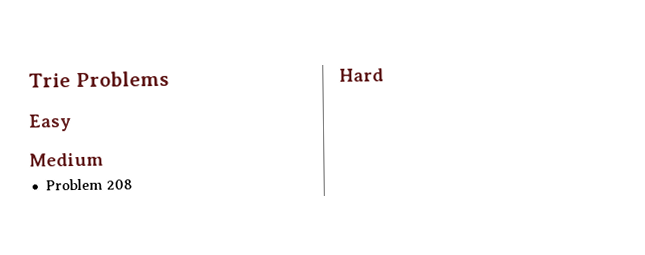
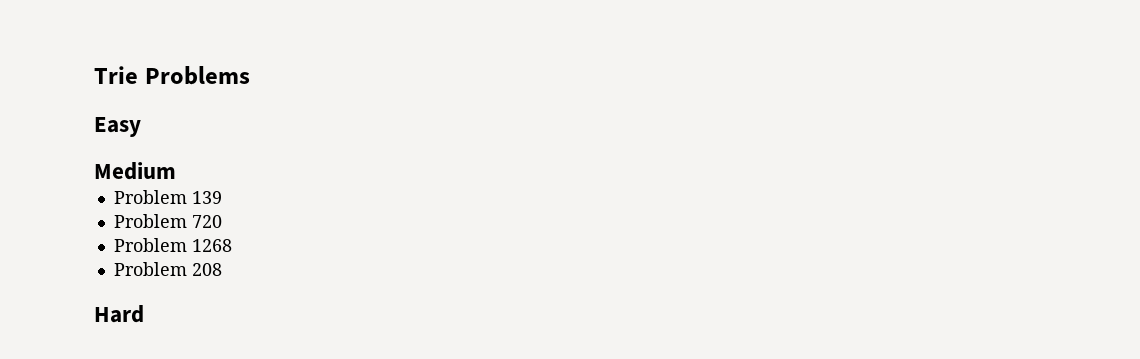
+ Problem 139
+ Problem 720
+ Problem 1268

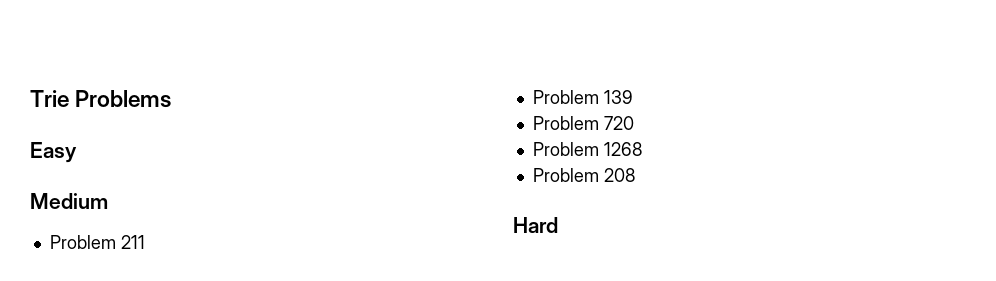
+ Problem 211

